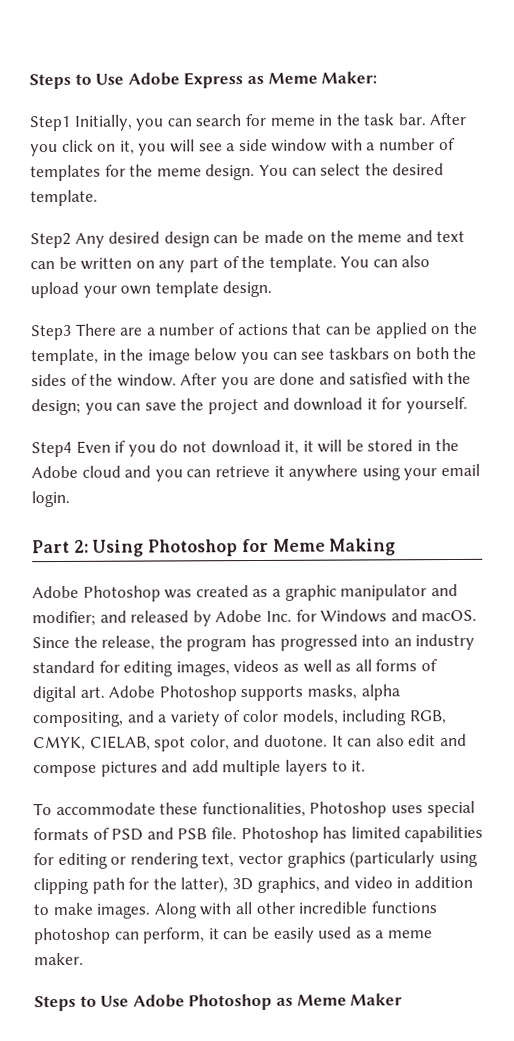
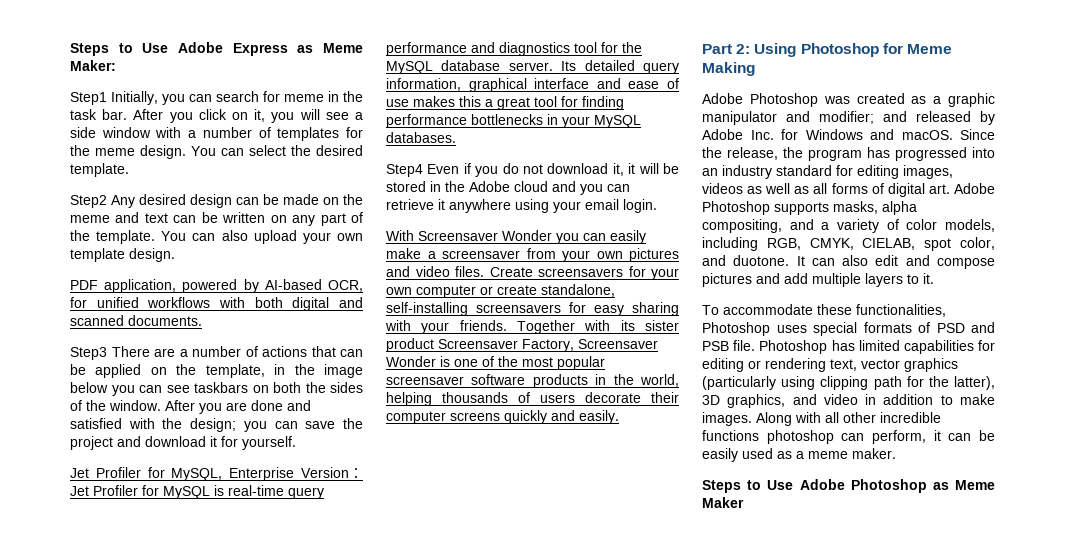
+ PDF application, powered by AI-based OCR, for unified workflows with both digital and scanned documents.
+ Jet Profiler for MySQL, Enterprise Version：Jet Profiler for MySQL is real-time query performance and diagnostics tool for the MySQL database server. Its detailed query information, graphical interface and ease of use makes this a great tool for finding performance bottlenecks in your MySQL databases.
+ With Screensaver Wonder you can easily make a screensaver from your own pictures and video files. Create screensavers for your own computer or create standalone, self-installing screensavers for easy sharing with your friends. Together with its sister product Screensaver Factory, Screensaver Wonder is one of the most popular screensaver software products in the world, helping thousands of users decorate their computer screens quickly and easily.

